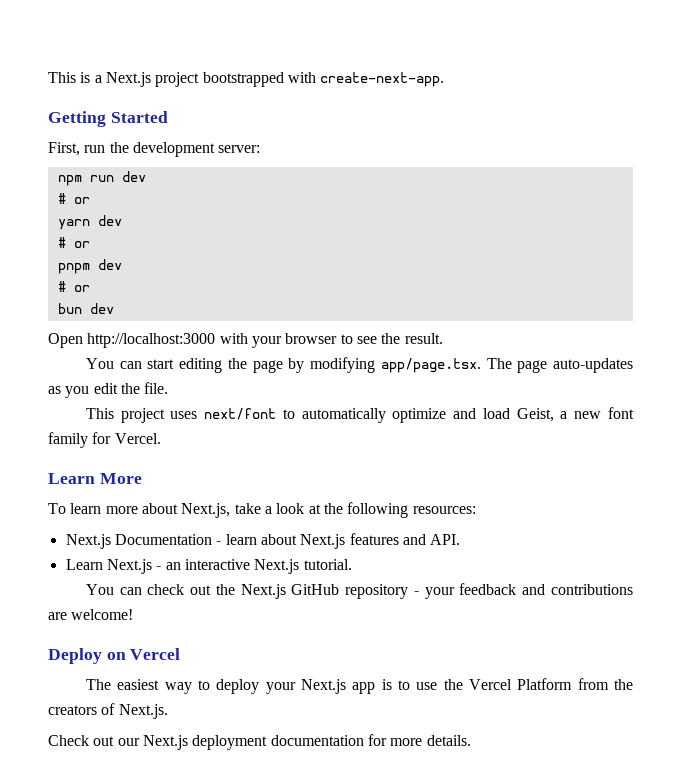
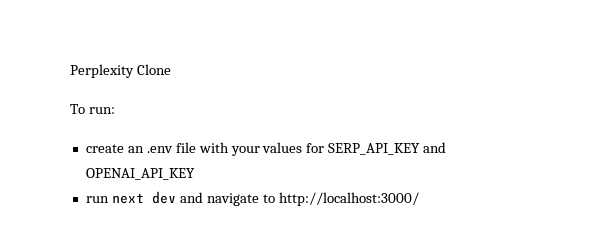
- This is a Next.js project bootstrapped with create-next-app.
- Getting Started
- First, run the development server:
- npm run dev
- # or
- yarn dev
- # or
- pnpm dev
- # or
- bun dev
- Open http://localhost:3000 with your browser to see the result.
- You can start editing the page by modifying app/page.tsx. The page auto-updates as you edit the file.
- This project uses next/font to automatically optimize and load Geist, a new font family for Vercel.
- Learn More
- To learn more about Next.js, take a look at the following resources:
- Next.js Documentation - learn about Next.js features and API.
- Learn Next.js - an interactive Next.js tutorial.
- You can check out the Next.js GitHub repository - your feedback and contributions are welcome!
- Deploy on Vercel
- The easiest way to deploy your Next.js app is to use the Vercel Platform from the creators of Next.js.
- Check out our Next.js deployment documentation for more details.
+ Perplexity Clone
+ To run:
+ create an .env file with your values for SERP_API_KEY and OPENAI_API_KEY
+ run next dev and navigate to http://localhost:3000/

